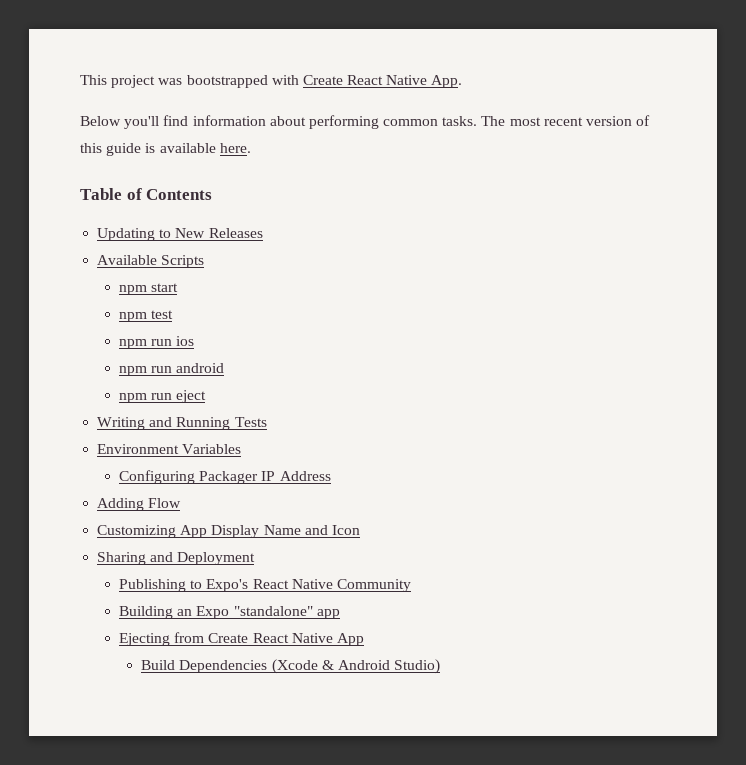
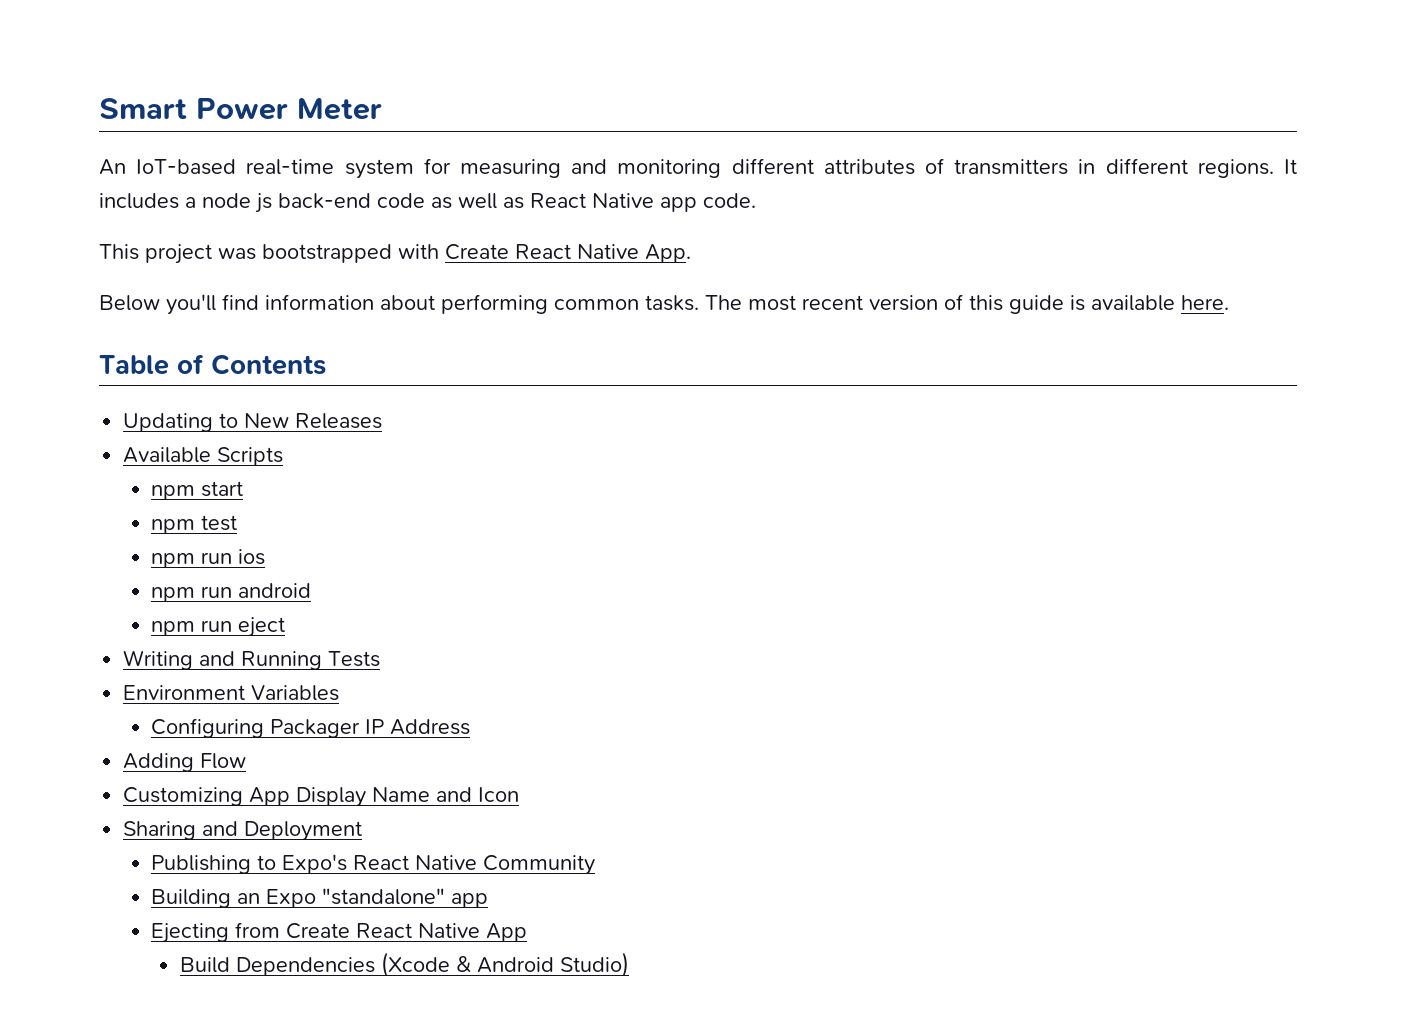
+ Smart Power Meter
+ An IoT-based real-time system for measuring and monitoring different attributes of transmitters in different regions. It includes a node js back-end code as well as React Native app code.

